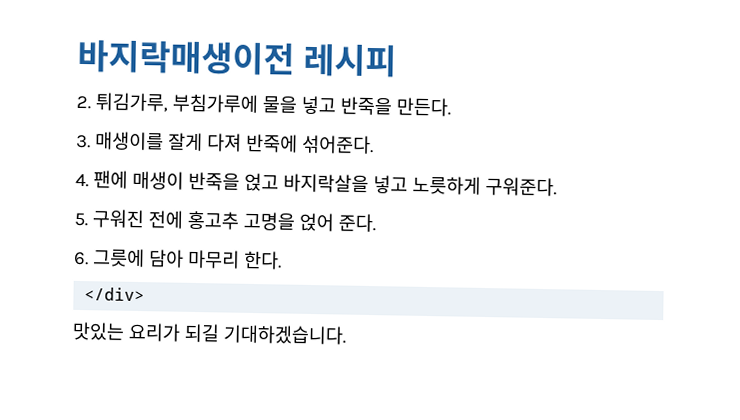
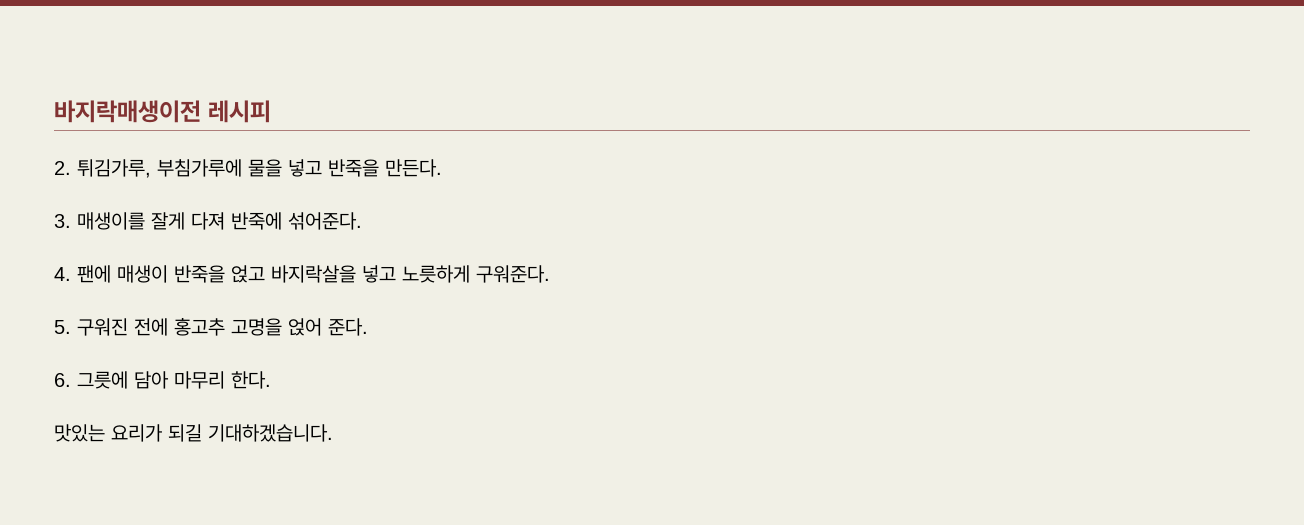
- </div>

